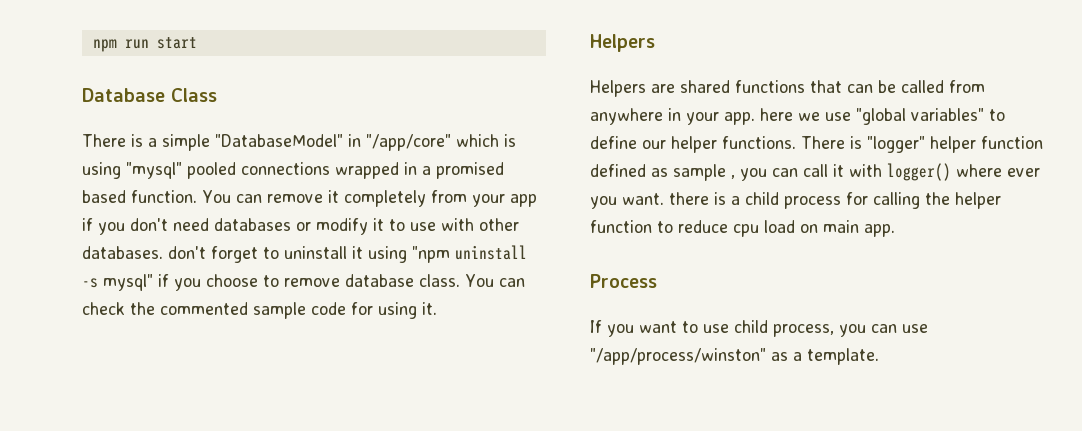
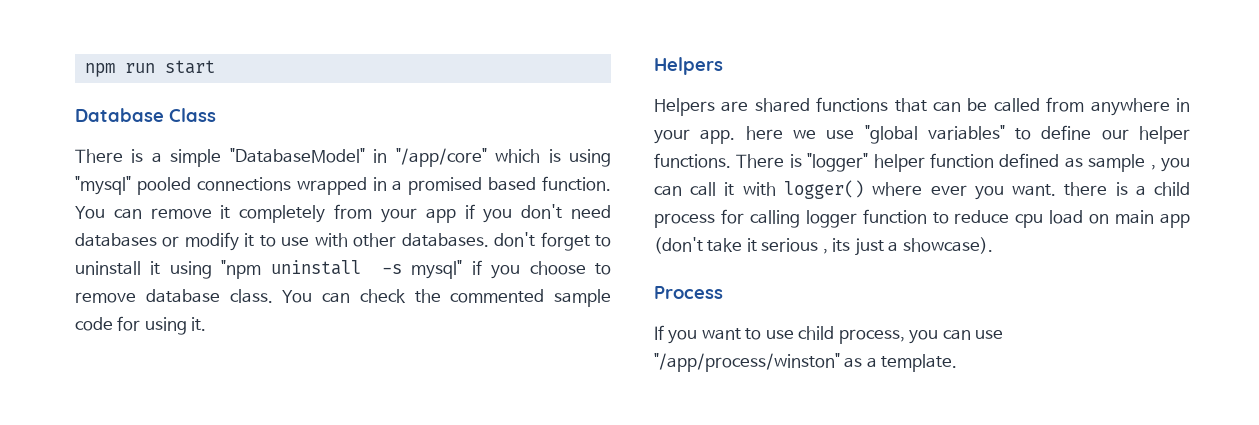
- There is "logger" helper function defined as sample , you can call it with logger() where ever you want. there is a child process for calling the helper function to reduce cpu load on main app.
+ There is "logger" helper function defined as sample , you can call it with logger() where ever you want. there is a child process for calling logger function to reduce cpu load on main app (don't take it serious , its just a showcase).

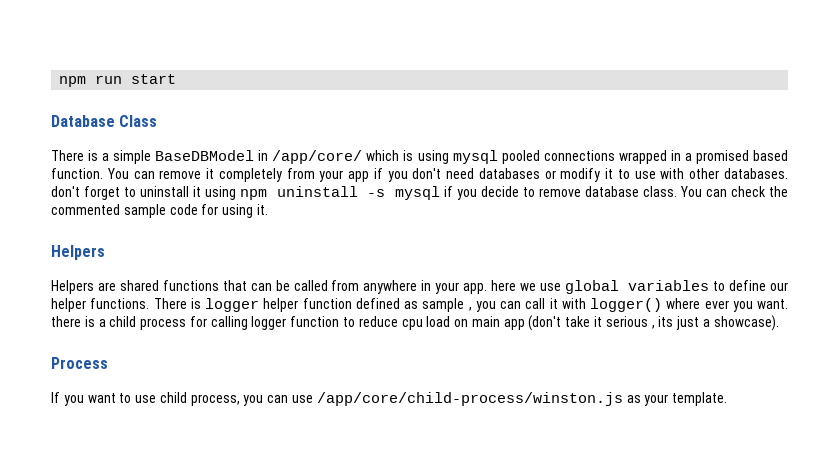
- There is a simple "DatabaseModel" in "/app/core" which is using "mysql" pooled connections wrapped in a promised based function.
+ There is a simple BaseDBModel in /app/core/ which is using mysql pooled connections wrapped in a promised based function.
- You can remove it completely from your app if you don't need databases or modify it to use with other databases. don't forget to uninstall it using "npm uninstall -s mysql" if you choose to remove database class.
+ You can remove it completely from your app if you don't need databases or modify it to use with other databases. don't forget to uninstall it using npm uninstall -s mysql if you decide to remove database class.
- Helpers are shared functions that can be called from anywhere in your app. here we use "global variables" to define our helper functions.
+ Helpers are shared functions that can be called from anywhere in your app. here we use global variables to define our helper functions.
- There is "logger" helper function defined as sample , you can call it with logger() where ever you want. there is a child process for calling logger function to reduce cpu load on main app (don't take it serious , its just a showcase).
+ There is logger helper function defined as sample , you can call it with logger() where ever you want. there is a child process for calling logger function to reduce cpu load on main app (don't take it serious , its just a showcase).
- If you want to use child process, you can use "/app/process/winston" as a template.
+ If you want to use child process, you can use /app/core/child-process/winston.js as your template.

